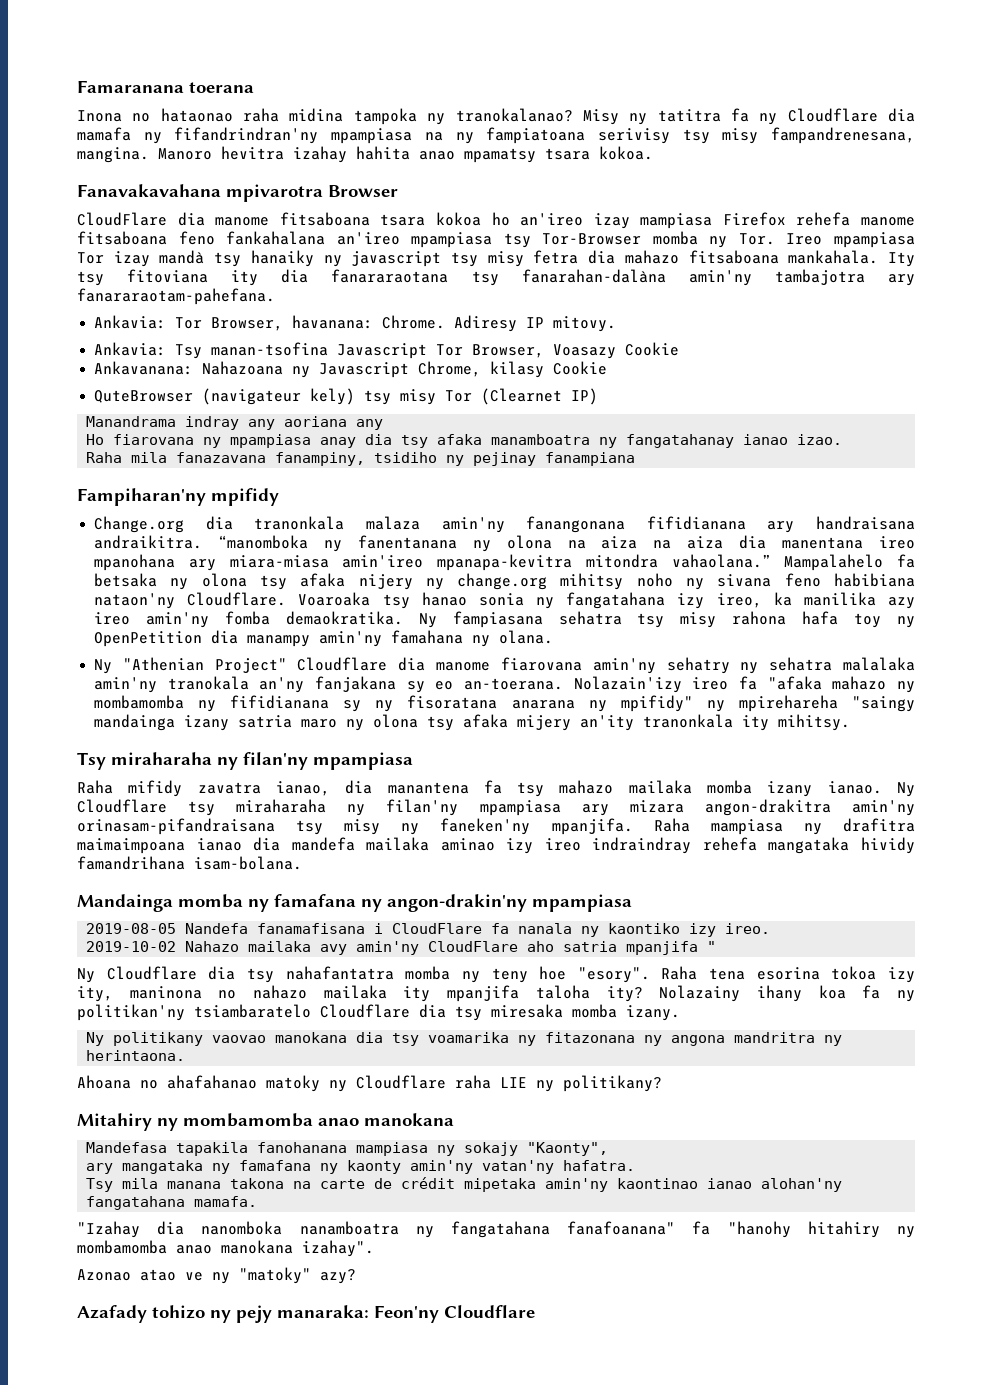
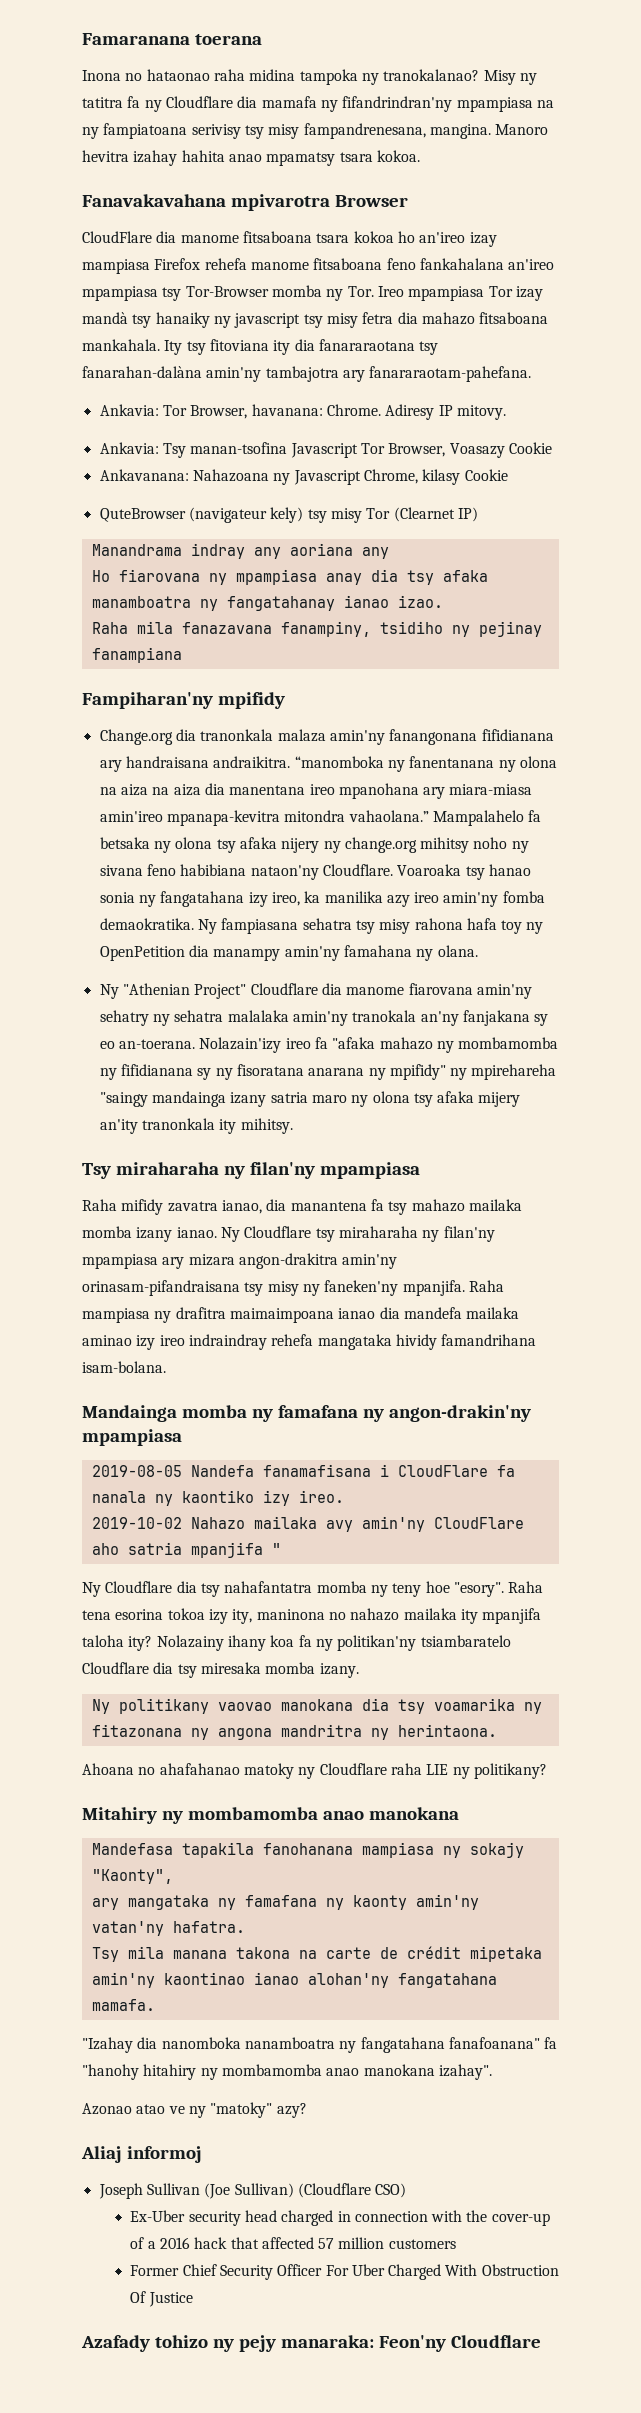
+ Aliaj informoj
+ Joseph Sullivan (Joe Sullivan) (Cloudflare CSO)
+ Ex-Uber security head charged in connection with the cover-up of a 2016 hack that affected 57 million customers
+ Former Chief Security Officer For Uber Charged With Obstruction Of Justice

